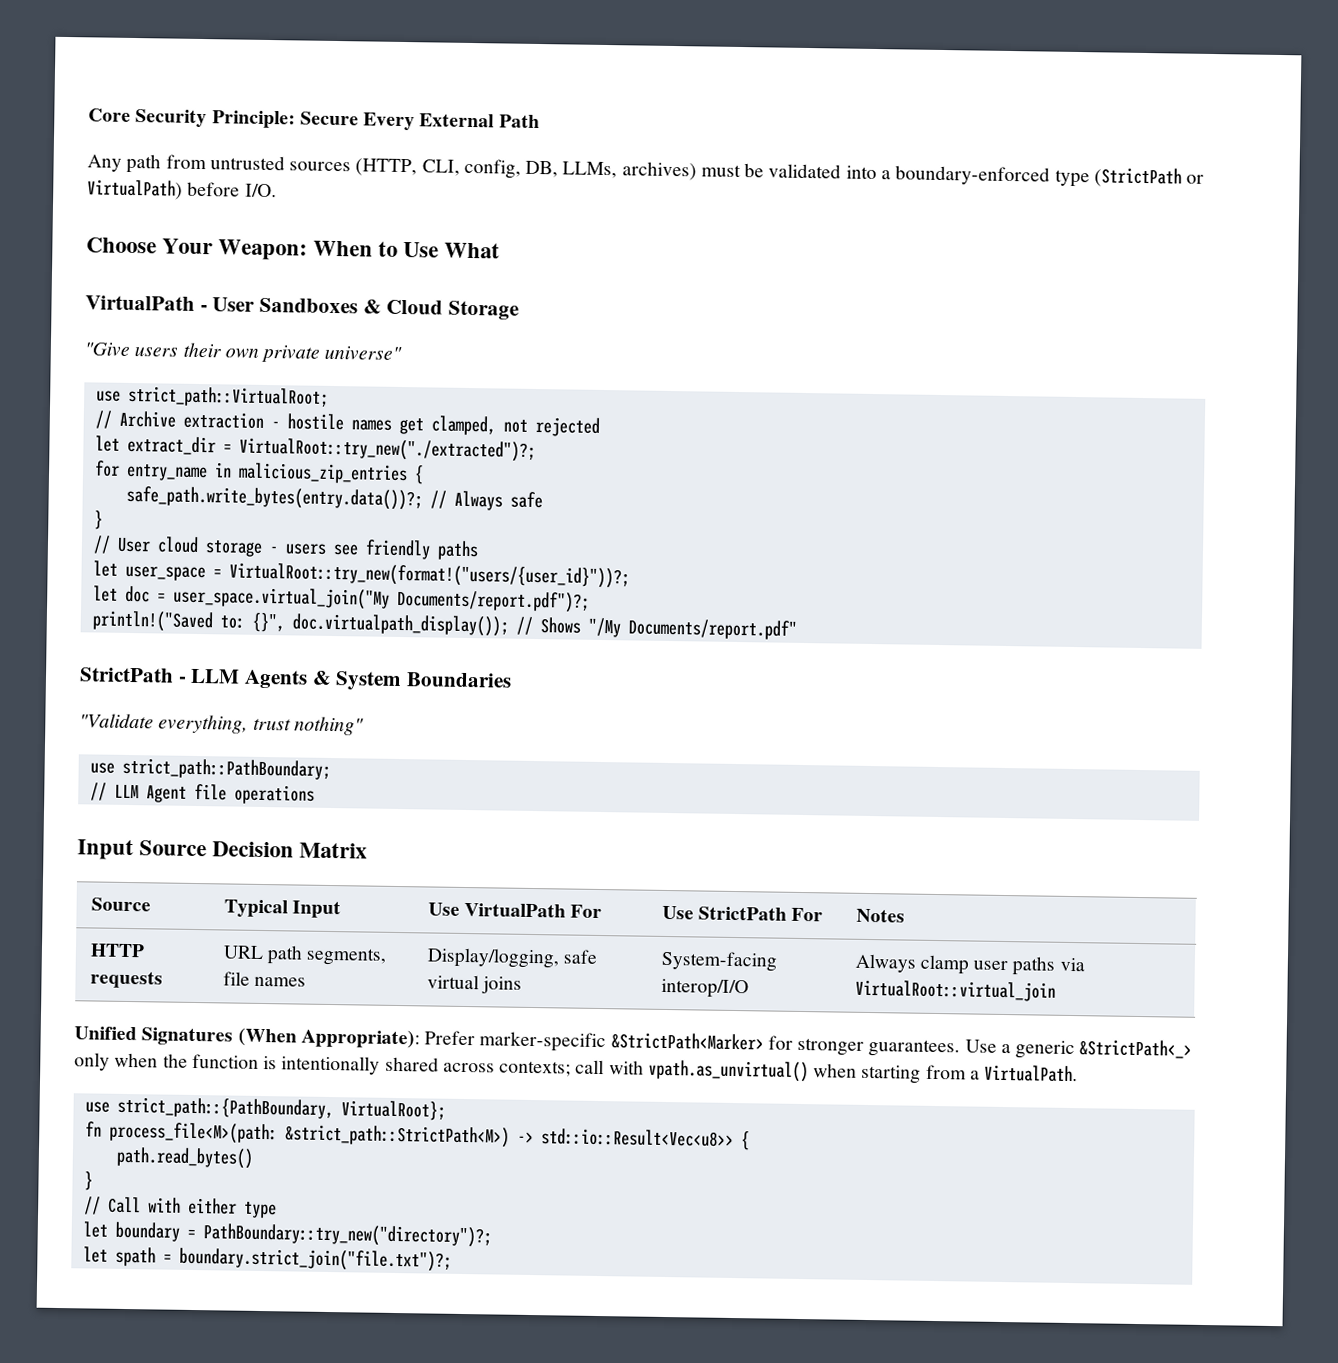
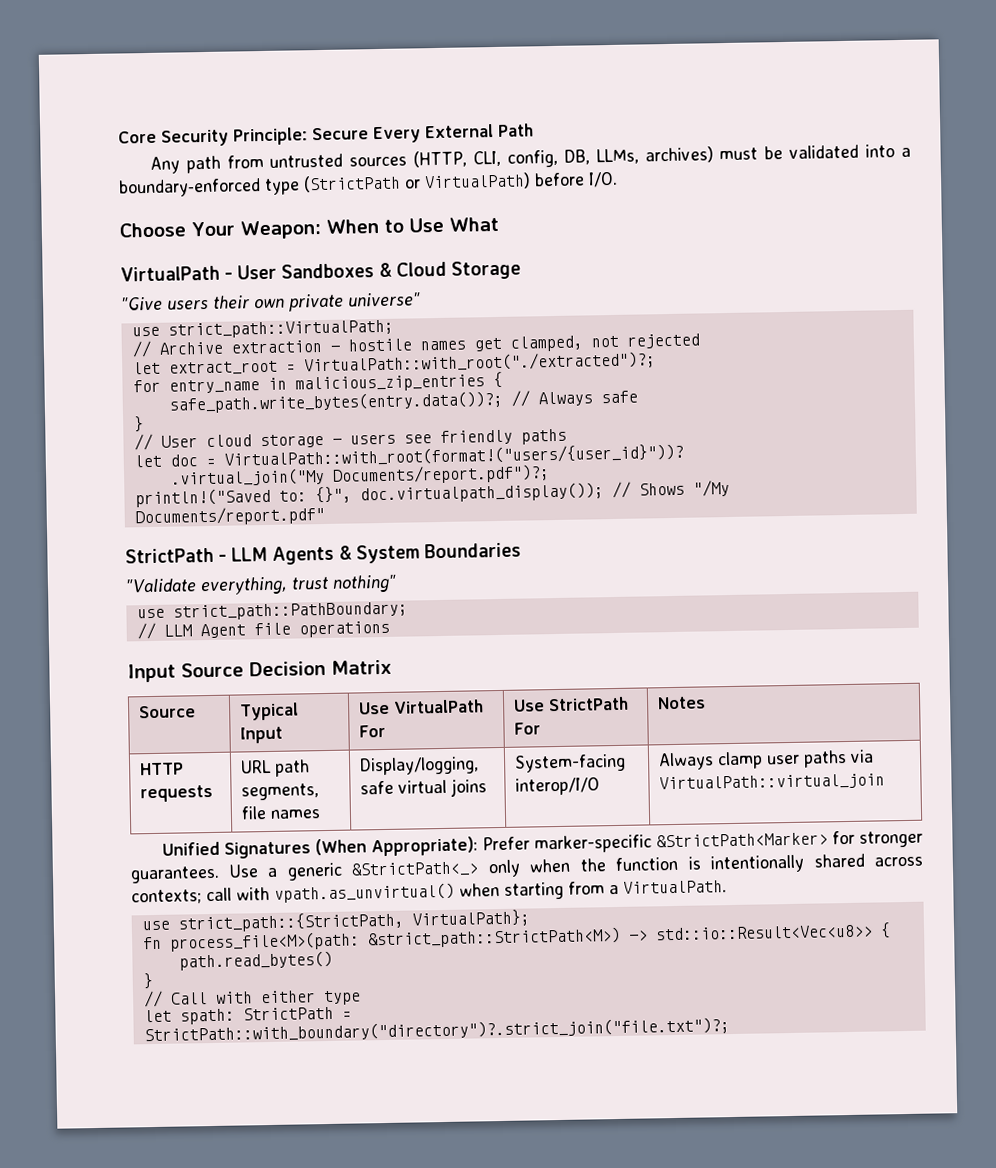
- use strict_path::VirtualRoot;
+ use strict_path::VirtualPath;
- let extract_dir = VirtualRoot::try_new("./extracted")?;
+ let extract_root = VirtualPath::with_root("./extracted")?;
- let user_space = VirtualRoot::try_new(format!("users/{user_id}"))?;
- let doc = user_space.virtual_join("My Documents/report.pdf")?;
+ let doc = VirtualPath::with_root(format!("users/{user_id}"))?
+ .virtual_join("My Documents/report.pdf")?;
- HTTP requests | URL path segments, file names | Display/logging, safe virtual joins | System-facing interop/I/O | Always clamp user paths via VirtualRoot::virtual_join
+ HTTP requests | URL path segments, file names | Display/logging, safe virtual joins | System-facing interop/I/O | Always clamp user paths via VirtualPath::virtual_join
- use strict_path::{PathBoundary, VirtualRoot};
+ use strict_path::{StrictPath, VirtualPath};
- let boundary = PathBoundary::try_new("directory")?;
- let spath = boundary.strict_join("file.txt")?;
+ let spath: StrictPath = StrictPath::with_boundary("directory")?.strict_join("file.txt")?;

